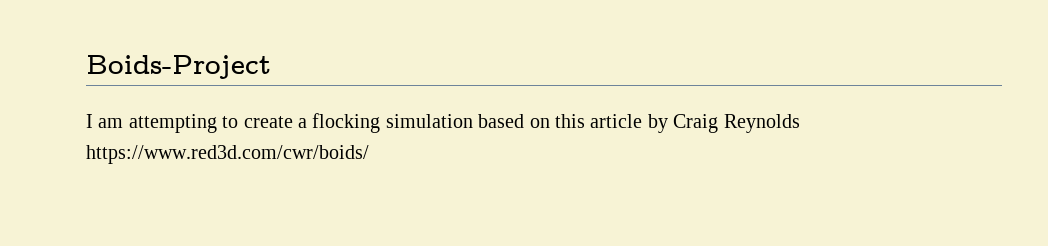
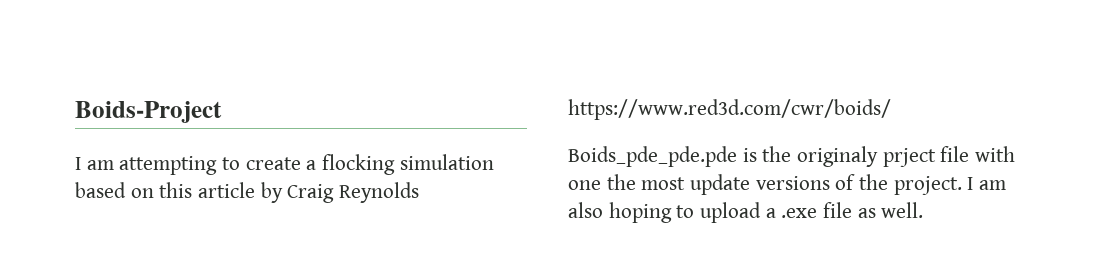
+ Boids_pde_pde.pde is the originaly prject file with one the most update versions of the project. I am also hoping to upload a .exe file as well.

